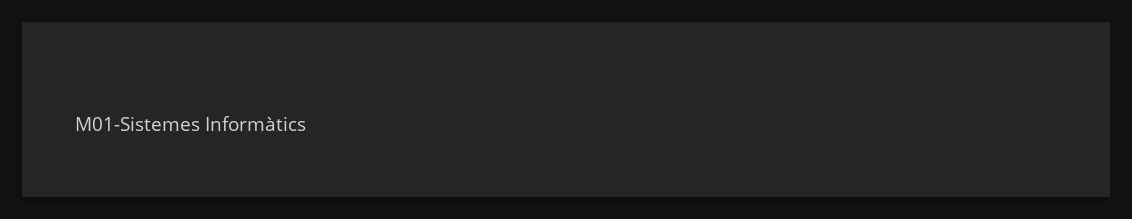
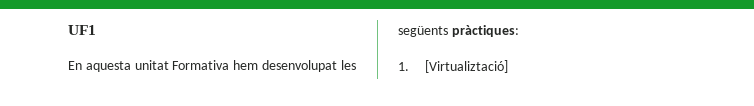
- M01-Sistemes Informàtics
+ UF1
+ En aquesta unitat Formativa hem desenvolupat les següents pràctiques:
+ 1. [Virtualiztació]

